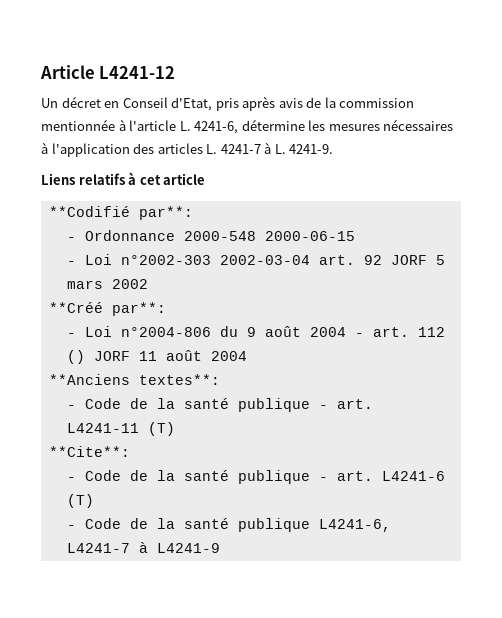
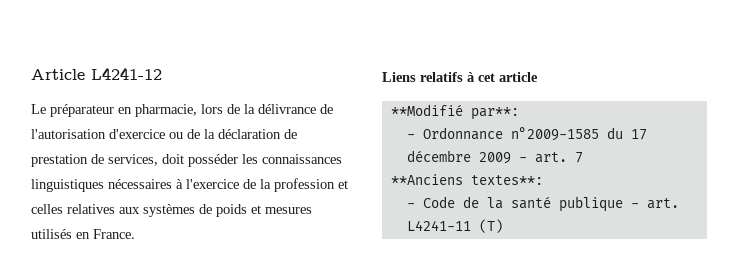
- Un décret en Conseil d'Etat, pris après avis de la commission mentionnée à l'article L. 4241-6, détermine les mesures nécessaires à l'application des articles L. 4241-7 à L. 4241-9.
+ Le préparateur en pharmacie, lors de la délivrance de l'autorisation d'exercice ou de la déclaration de prestation de services, doit posséder les connaissances linguistiques nécessaires à l'exercice de la profession et celles relatives aux systèmes de poids et mesures utilisés en France.
- **Codifié par**:
+ **Modifié par**:
- - Ordonnance 2000-548 2000-06-15
- - Loi n°2002-303 2002-03-04 art. 92 JORF 5 mars 2002
- **Créé par**:
- - Loi n°2004-806 du 9 août 2004 - art. 112 () JORF 11 août 2004
+ - Ordonnance n°2009-1585 du 17 décembre 2009 - art. 7
- **Cite**:
- - Code de la santé publique - art. L4241-6 (T)
- - Code de la santé publique L4241-6, L4241-7 à L4241-9

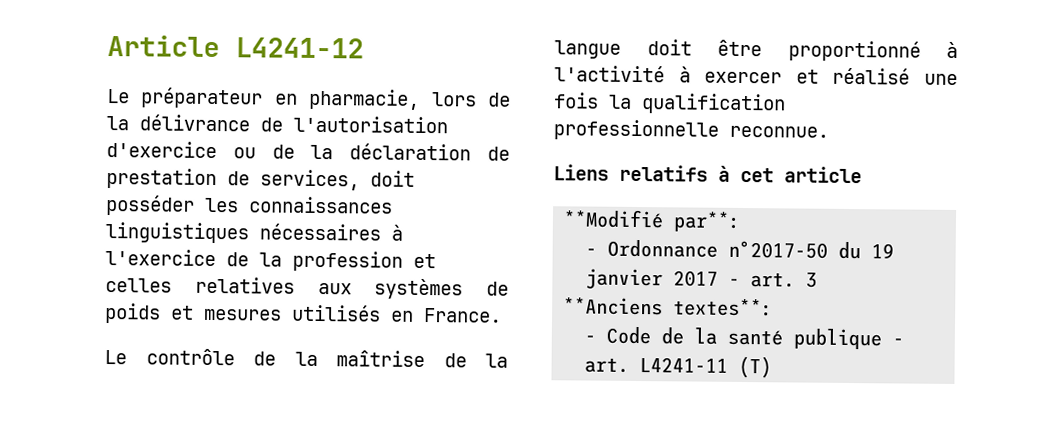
+ Le contrôle de la maîtrise de la langue doit être proportionné à l'activité à exercer et réalisé une fois la qualification professionnelle reconnue.
- - Ordonnance n°2009-1585 du 17 décembre 2009 - art. 7
+ - Ordonnance n°2017-50 du 19 janvier 2017 - art. 3

